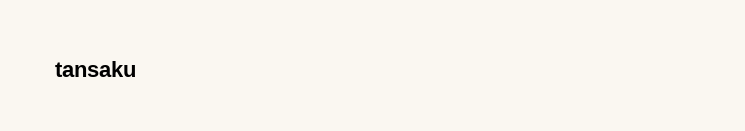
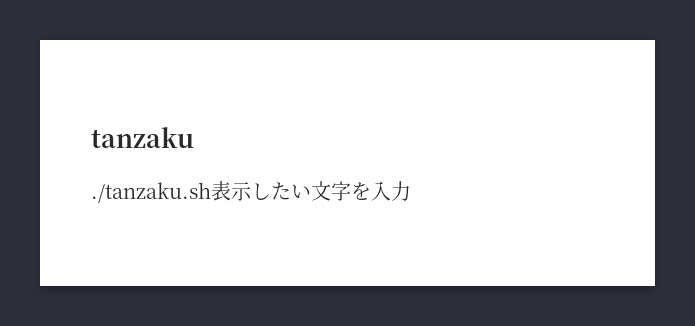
- tansaku
+ tanzaku
+ ./tanzaku.sh表示したい文字を入力

